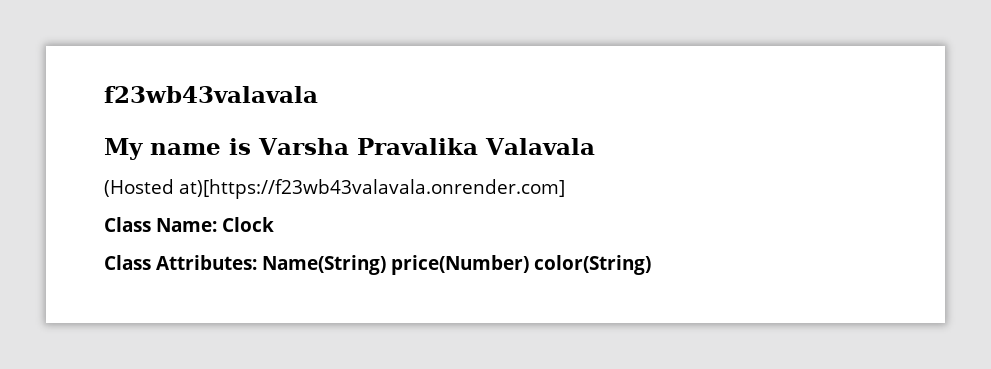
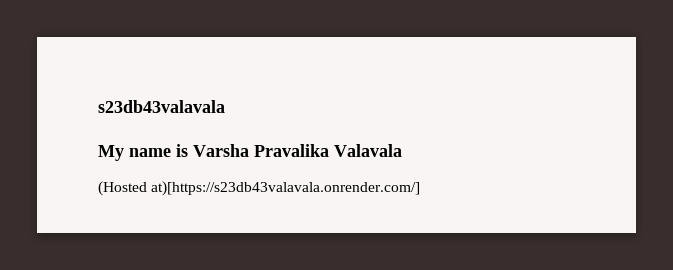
- f23wb43valavala
+ s23db43valavala
- (Hosted at)[https://f23wb43valavala.onrender.com]
- Class Name: Clock
- Class Attributes: Name(String) price(Number) color(String)
+ (Hosted at)[https://s23db43valavala.onrender.com/]

